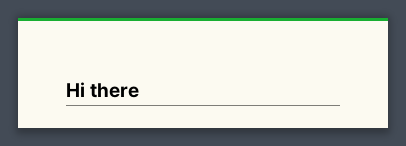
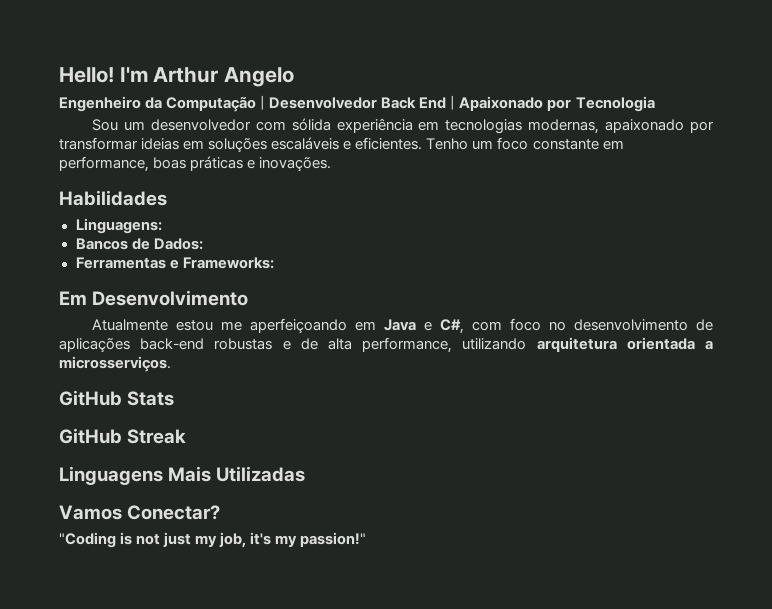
- Hi there
+ Hello! I'm Arthur Angelo
+ Engenheiro da Computação | Desenvolvedor Back End | Apaixonado por Tecnologia
+ Sou um desenvolvedor com sólida experiência em tecnologias modernas, apaixonado por transformar ideias em soluções escaláveis e eficientes. Tenho um foco constante em performance, boas práticas e inovações.
+ Habilidades
+ Linguagens:
+ Bancos de Dados:
+ Ferramentas e Frameworks:
+ Em Desenvolvimento
+ Atualmente estou me aperfeiçoando em Java e C#, com foco no desenvolvimento de aplicações back-end robustas e de alta performance, utilizando arquitetura orientada a microsserviços.
+ GitHub Stats
+ GitHub Streak
+ Linguagens Mais Utilizadas
+ Vamos Conectar?
+ "Coding is not just my job, it's my passion!"

